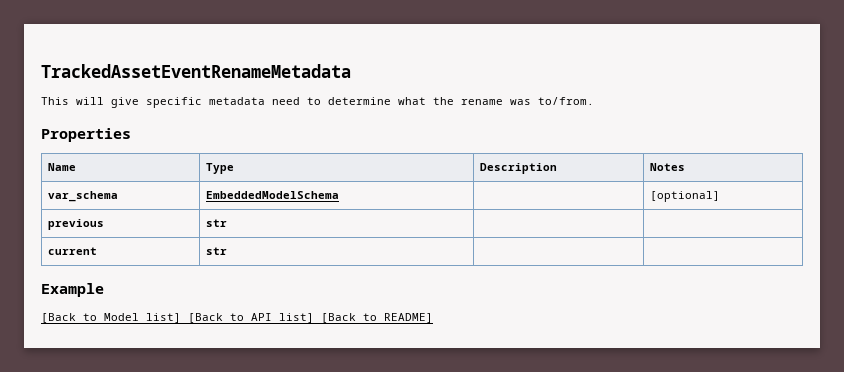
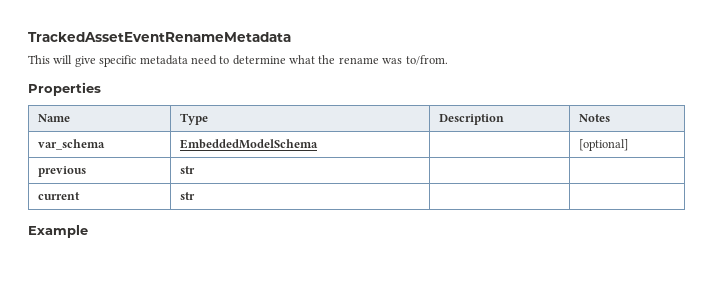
- [Back to Model list] [Back to API list] [Back to README]

